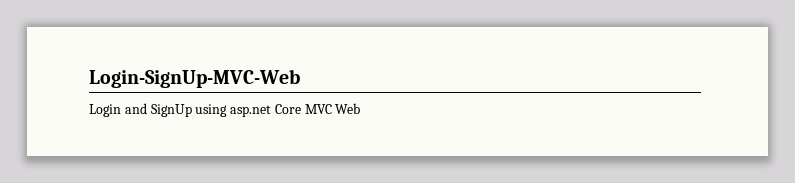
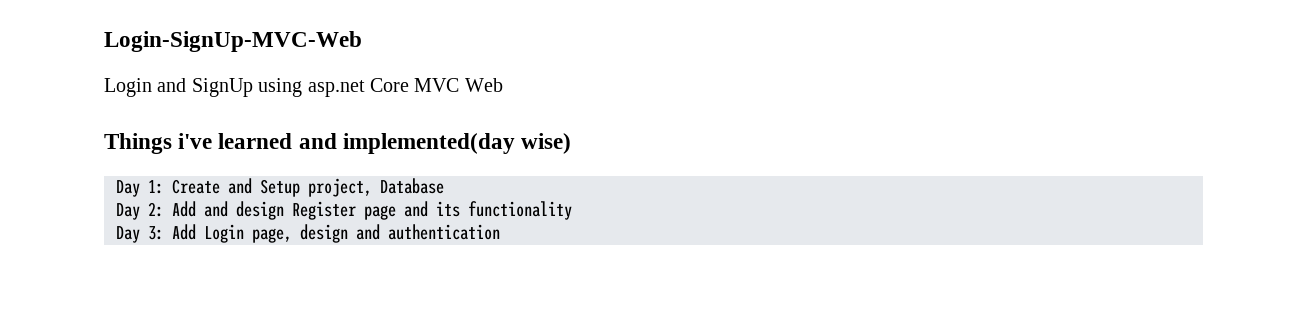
+ Things i've learned and implemented(day wise)
+ Day 1: Create and Setup project, Database
+ Day 2: Add and design Register page and its functionality
+ Day 3: Add Login page, design and authentication

